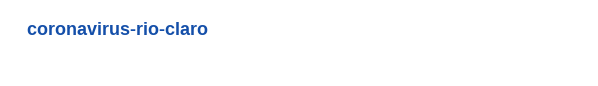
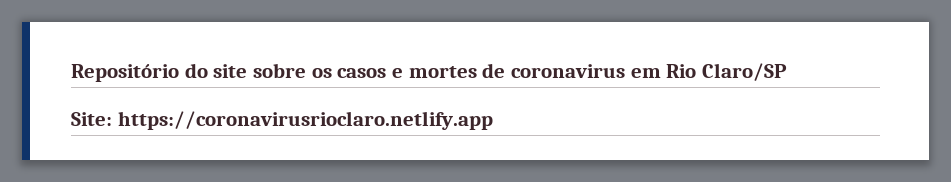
- coronavirus-rio-claro
+ Repositório do site sobre os casos e mortes de coronavirus em Rio Claro/SP
+ Site: https://coronavirusrioclaro.netlify.app

